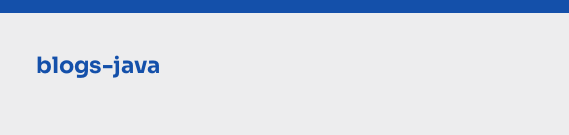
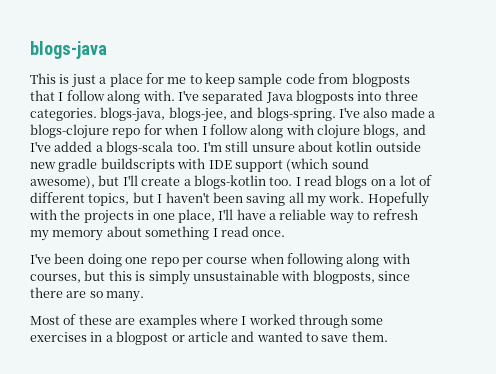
+ This is just a place for me to keep sample code from blogposts that I follow along with. I've separated Java blogposts into three categories. blogs-java, blogs-jee, and blogs-spring. I've also made a blogs-clojure repo for when I follow along with clojure blogs, and I've added a blogs-scala too. I'm still unsure about kotlin outside new gradle buildscripts with IDE support (which sound awesome), but I'll create a blogs-kotlin too. I read blogs on a lot of different topics, but I haven't been saving all my work. Hopefully with the projects in one place, I'll have a reliable way to refresh my memory about something I read once.
+ I've been doing one repo per course when following along with courses, but this is simply unsustainable with blogposts, since there are so many.
+ Most of these are examples where I worked through some exercises in a blogpost or article and wanted to save them.

